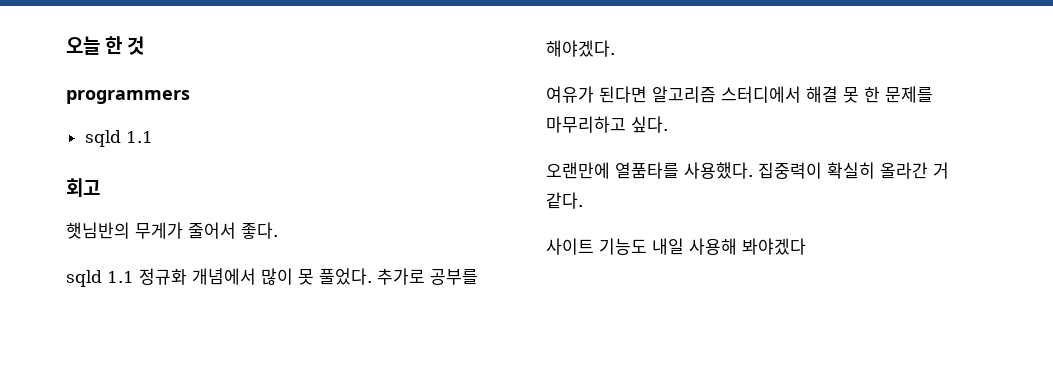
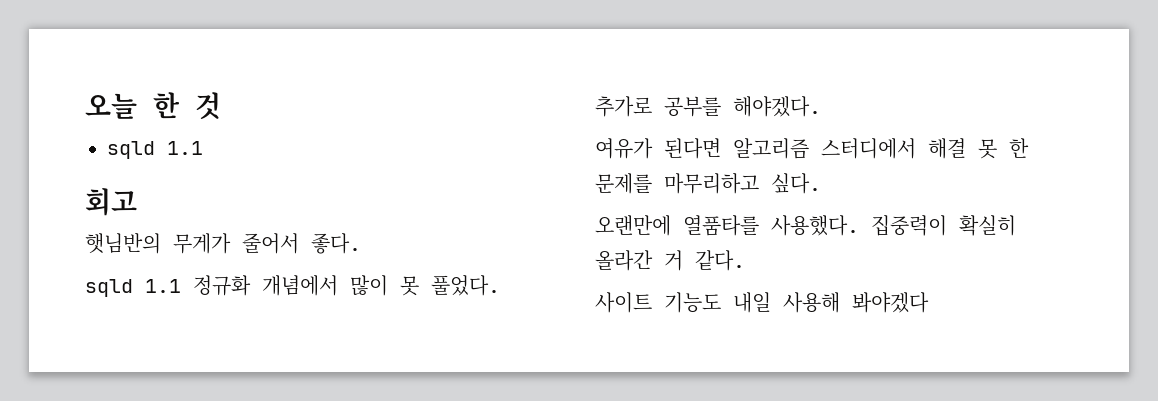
- programmers

